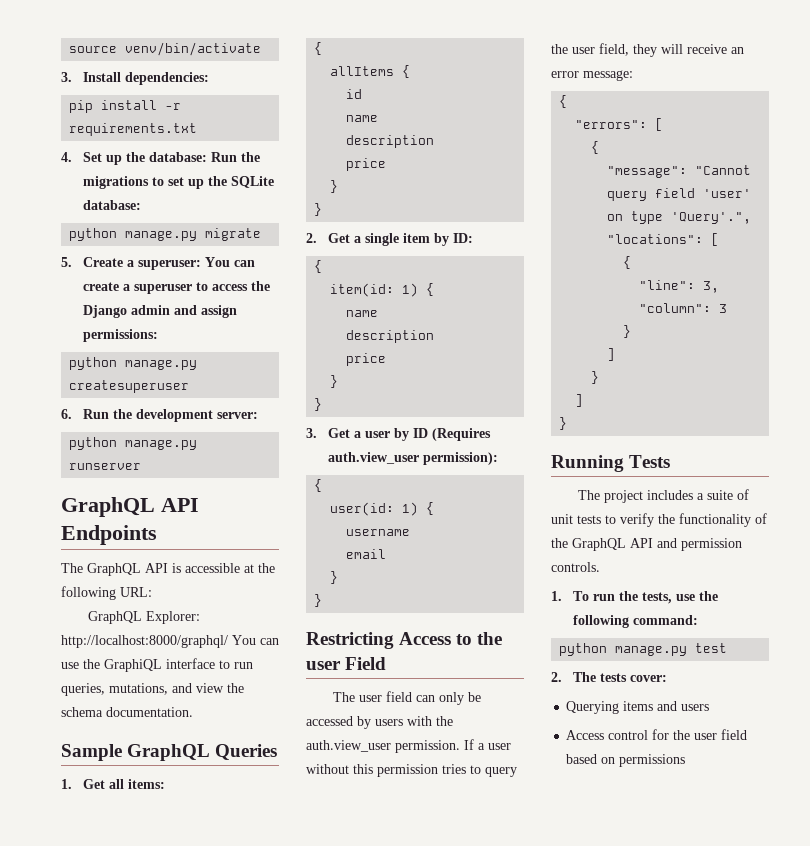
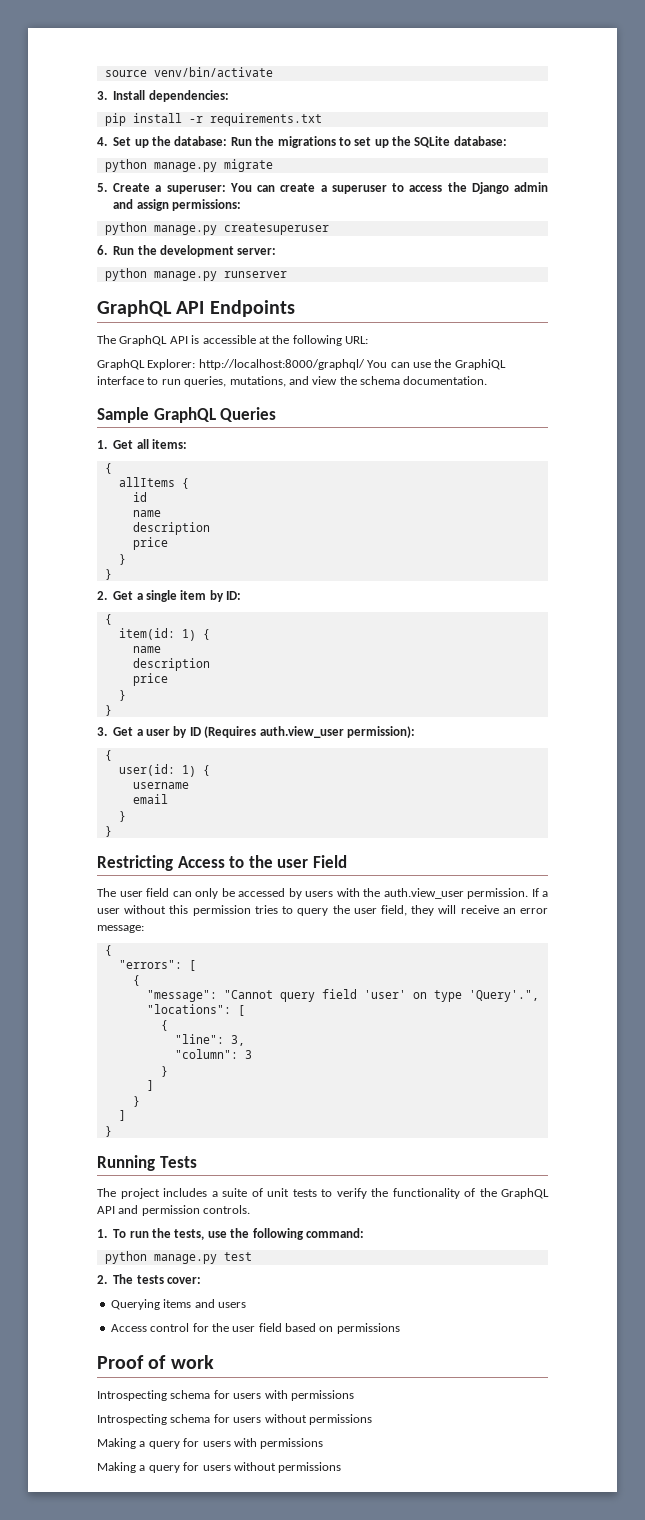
+ Proof of work
+ Introspecting schema for users with permissions
+ Introspecting schema for users without permissions
+ Making a query for users with permissions
+ Making a query for users without permissions

